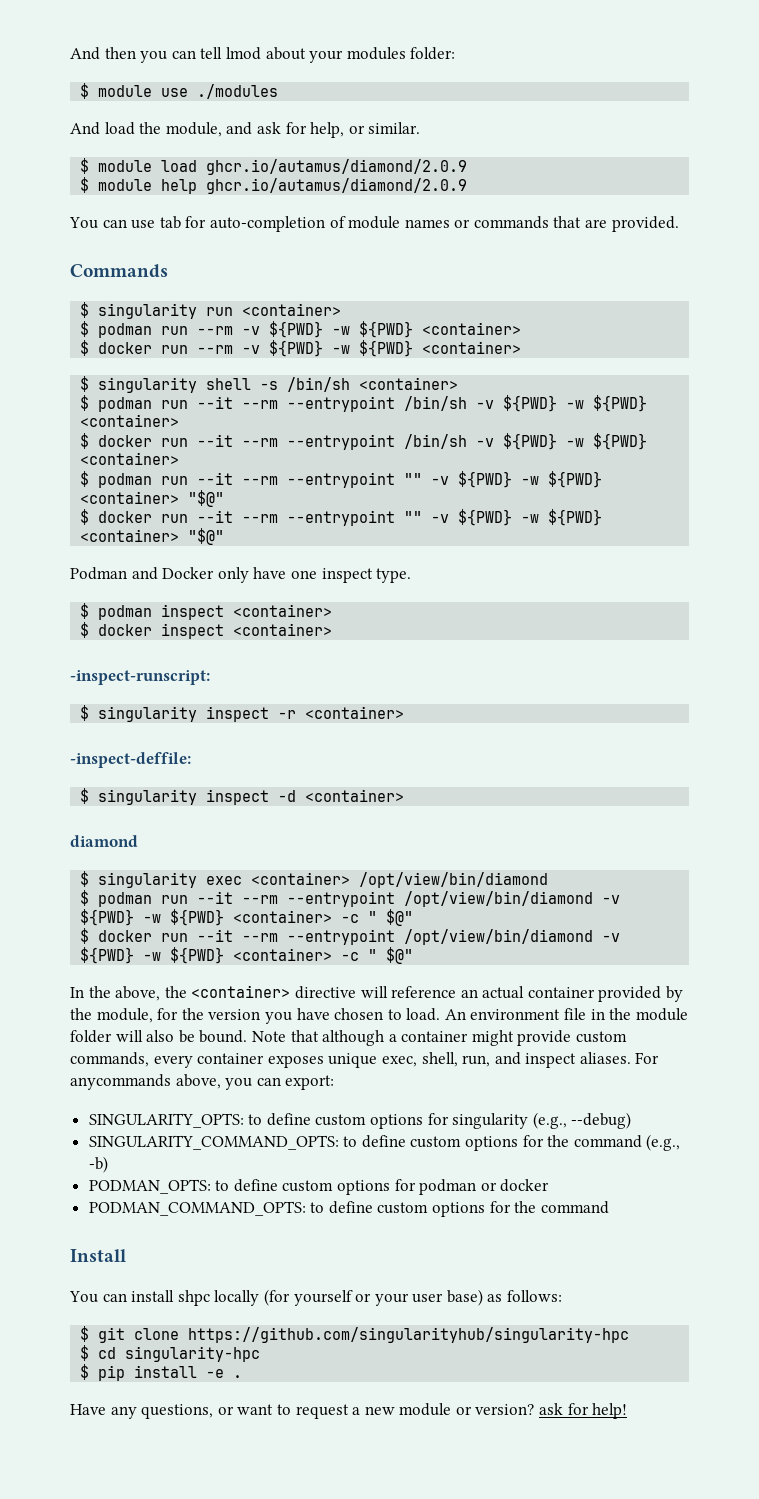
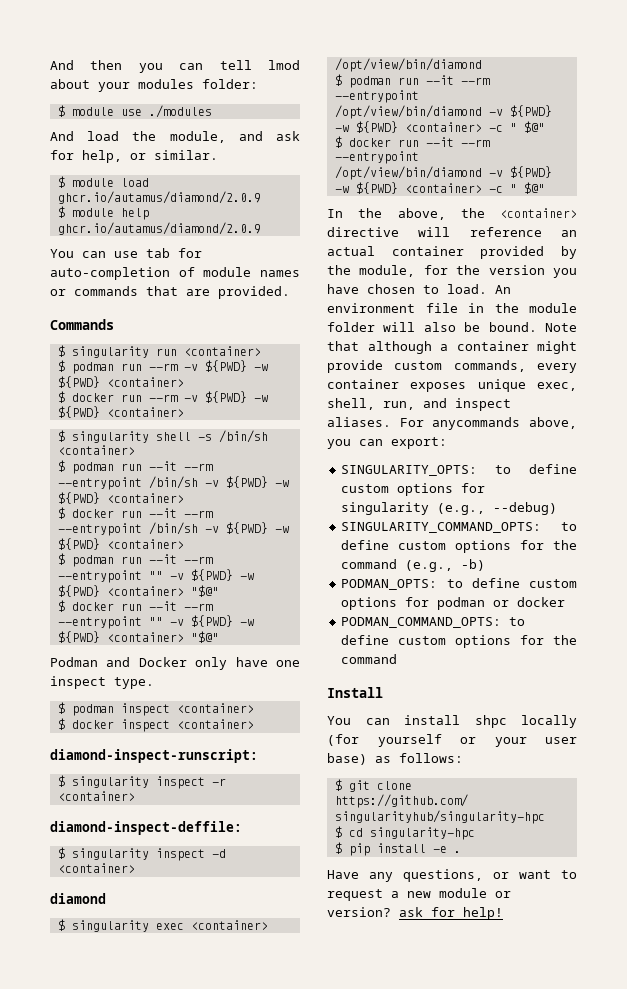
- -inspect-runscript:
+ diamond-inspect-runscript:
- -inspect-deffile:
+ diamond-inspect-deffile:

